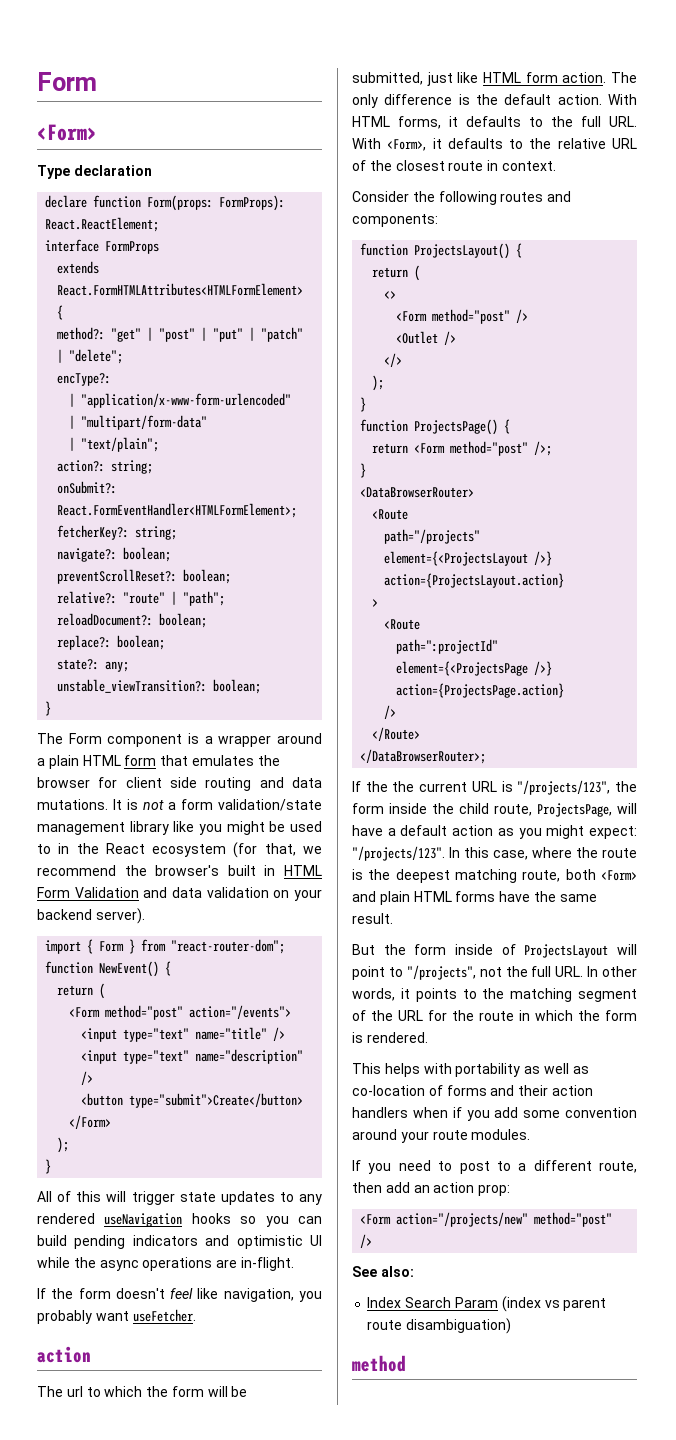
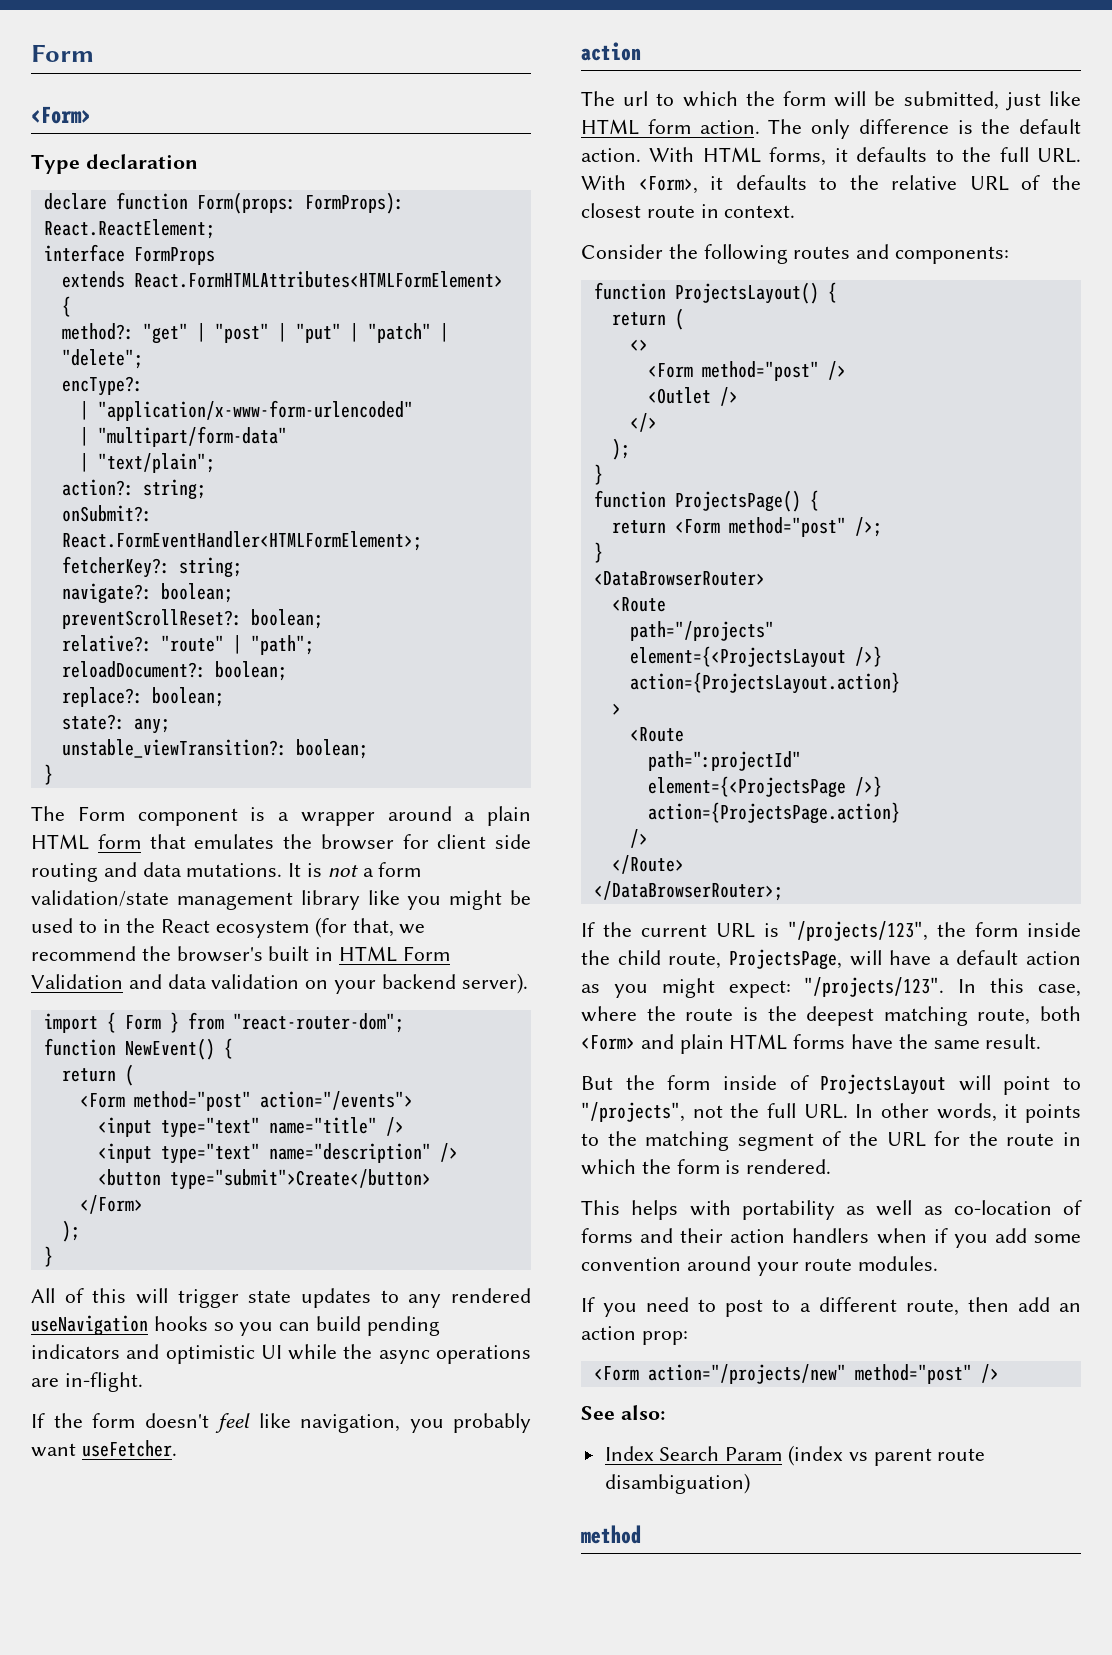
- If the the current URL is "/projects/123", the form inside the child route, ProjectsPage, will have a default action as you might expect: "/projects/123".
+ If the current URL is "/projects/123", the form inside the child route, ProjectsPage, will have a default action as you might expect: "/projects/123".

